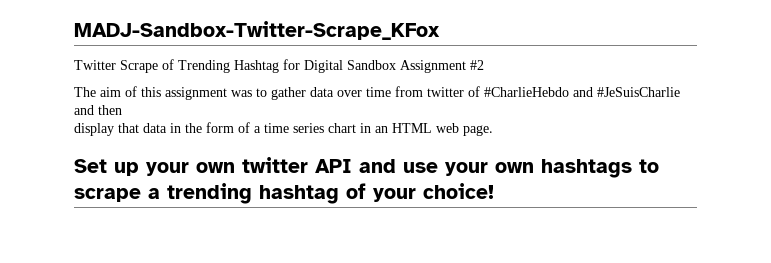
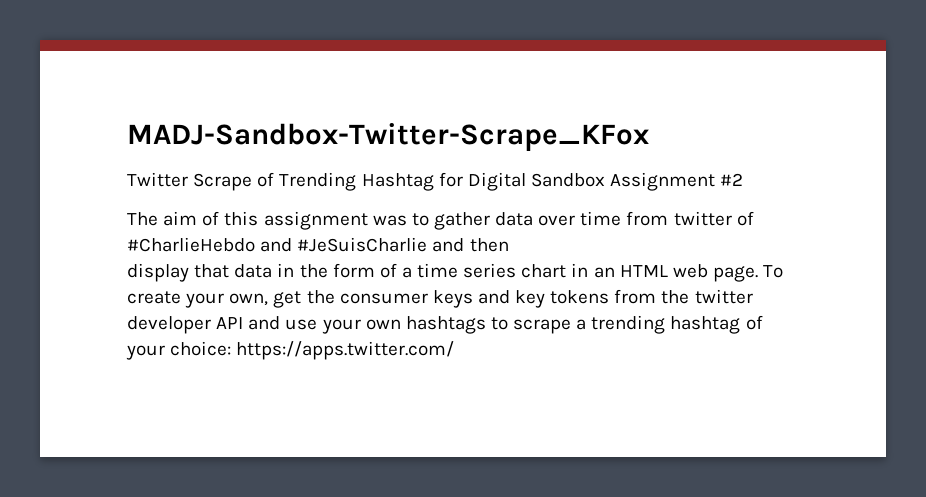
- display that data in the form of a time series chart in an HTML web page.
- Set up your own twitter API and use your own hashtags to scrape a trending hashtag of your choice!
+ display that data in the form of a time series chart in an HTML web page. To create your own, get the consumer keys and key tokens from the twitter developer API and use your own hashtags to scrape a trending hashtag of your choice: https://apps.twitter.com/

